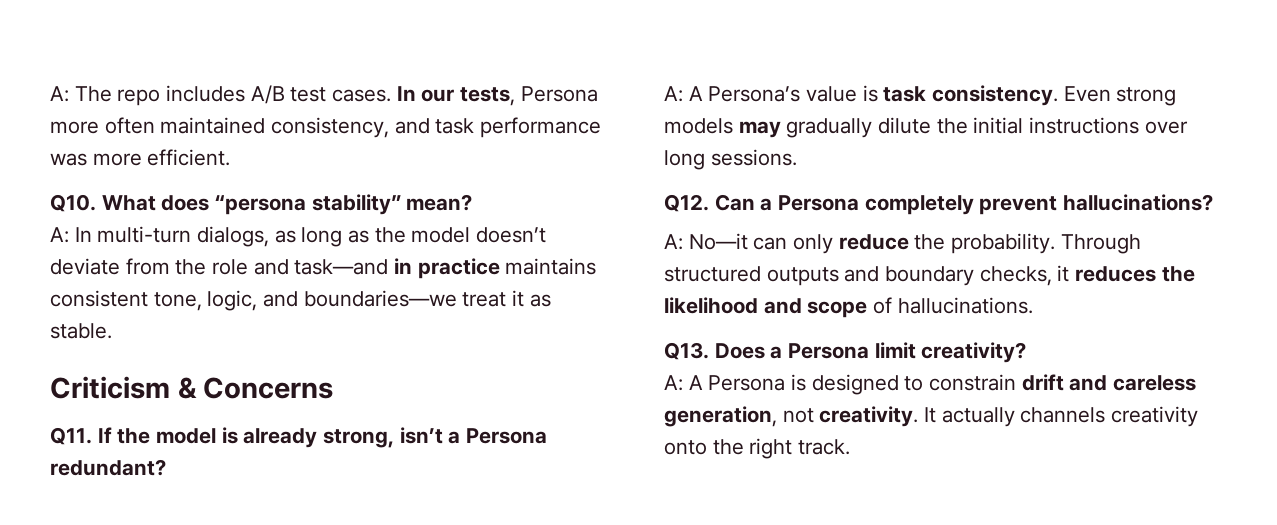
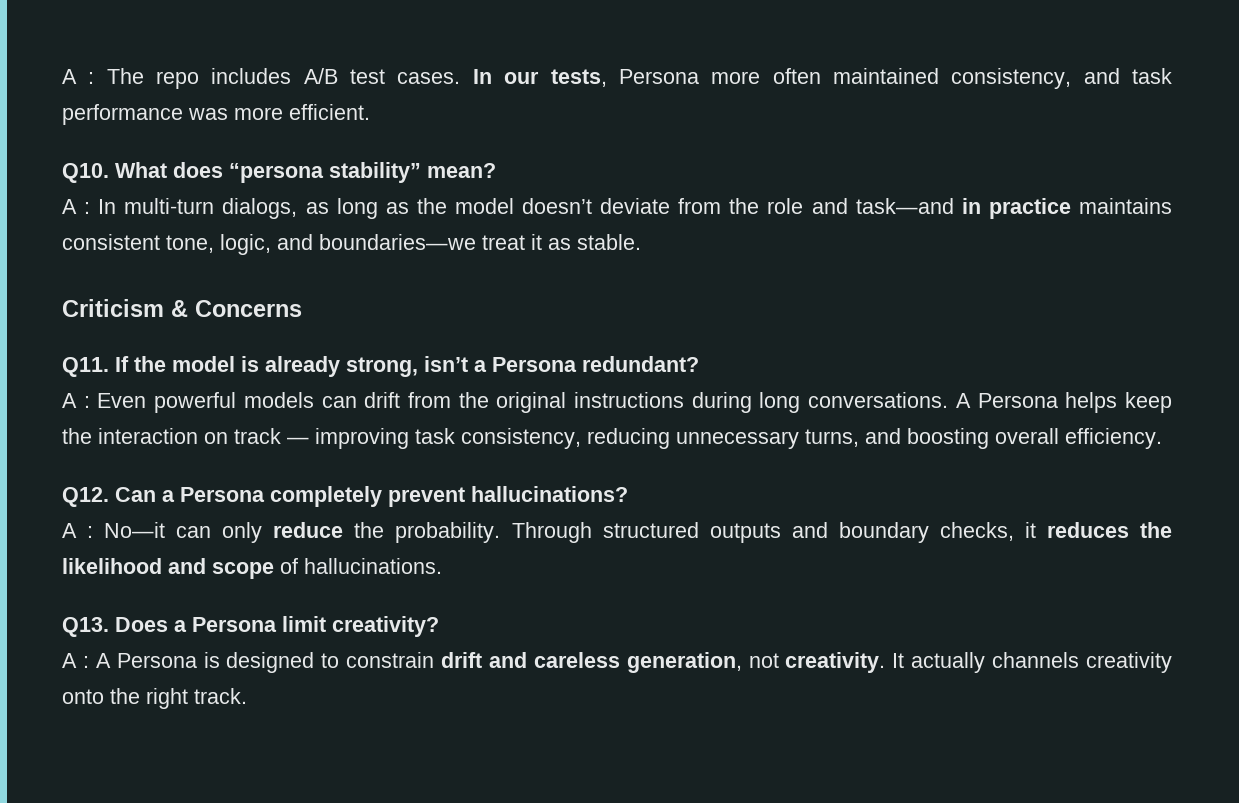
- A: The repo includes A/B test cases.
+ A : The repo includes A/B test cases.
- A: In multi-turn dialogs, as long as the model doesn’t deviate from the role and task—and in practice maintains consistent tone, logic, and boundaries—we treat it as stable.
+ A : In multi-turn dialogs, as long as the model doesn’t deviate from the role and task—and in practice maintains consistent tone, logic, and boundaries—we treat it as stable.
- A: A Persona’s value is task consistency. Even strong models may gradually dilute the initial instructions over long sessions.
+ A : Even powerful models can drift from the original instructions during long conversations. A Persona helps keep the interaction on track — improving task consistency, reducing unnecessary turns, and boosting overall efficiency.
- A: No—it can only reduce the probability.
+ A : No—it can only reduce the probability.
- A: A Persona is designed to constrain drift and careless generation, not creativity.
+ A : A Persona is designed to constrain drift and careless generation, not creativity.

